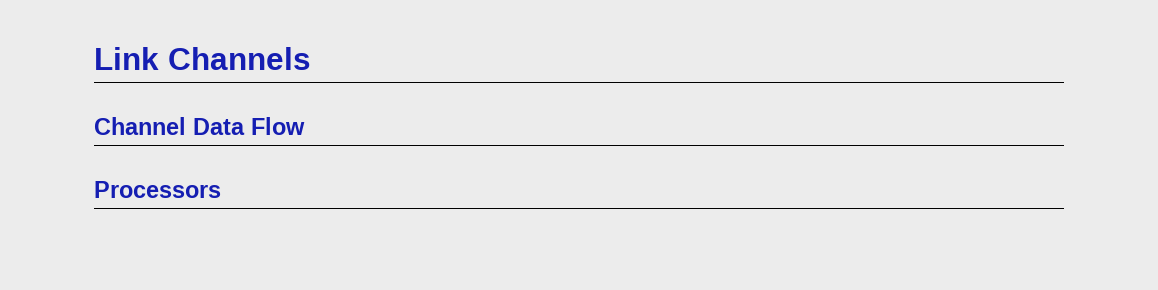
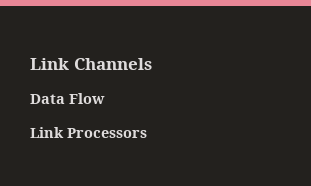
- Channel Data Flow
+ Data Flow
- Processors
+ Link Processors

